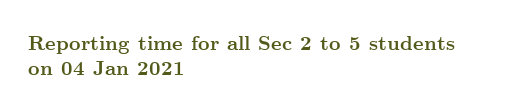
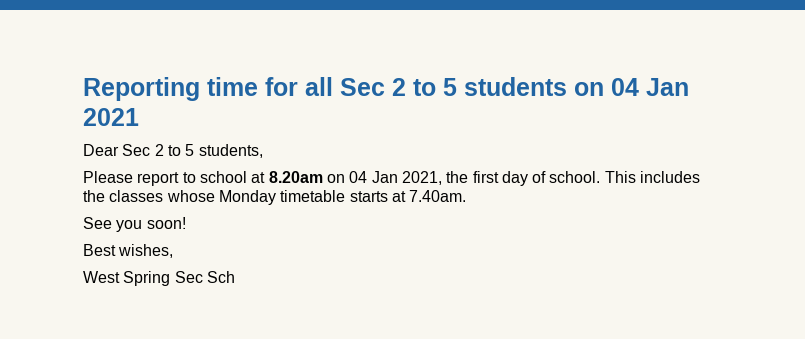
+ Dear Sec 2 to 5 students,
+ Please report to school at 8.20am on 04 Jan 2021, the first day of school. This includes the classes whose Monday timetable starts at 7.40am.
+ See you soon!
+ Best wishes,
+ West Spring Sec Sch

